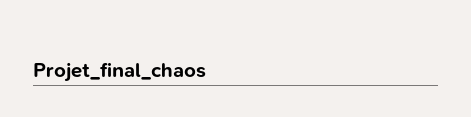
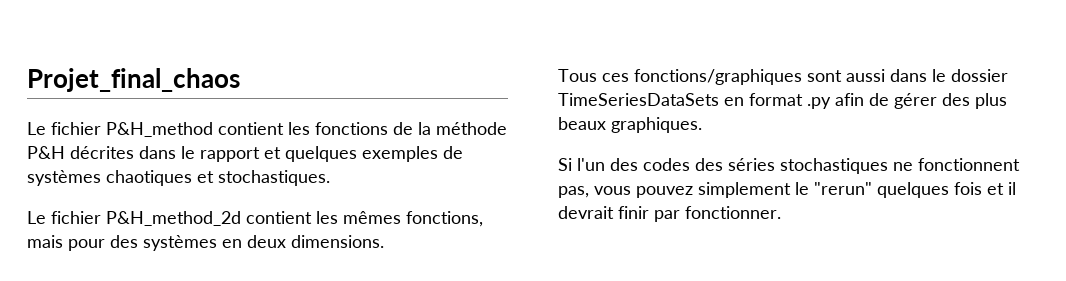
+ Le fichier P&H_method contient les fonctions de la méthode P&H décrites dans le rapport et quelques exemples de systèmes chaotiques et stochastiques.
+ Le fichier P&H_method_2d contient les mêmes fonctions, mais pour des systèmes en deux dimensions.
+ Tous ces fonctions/graphiques sont aussi dans le dossier TimeSeriesDataSets en format .py afin de gérer des plus beaux graphiques.
+ Si l'un des codes des séries stochastiques ne fonctionnent pas, vous pouvez simplement le "rerun" quelques fois et il devrait finir par fonctionner.

